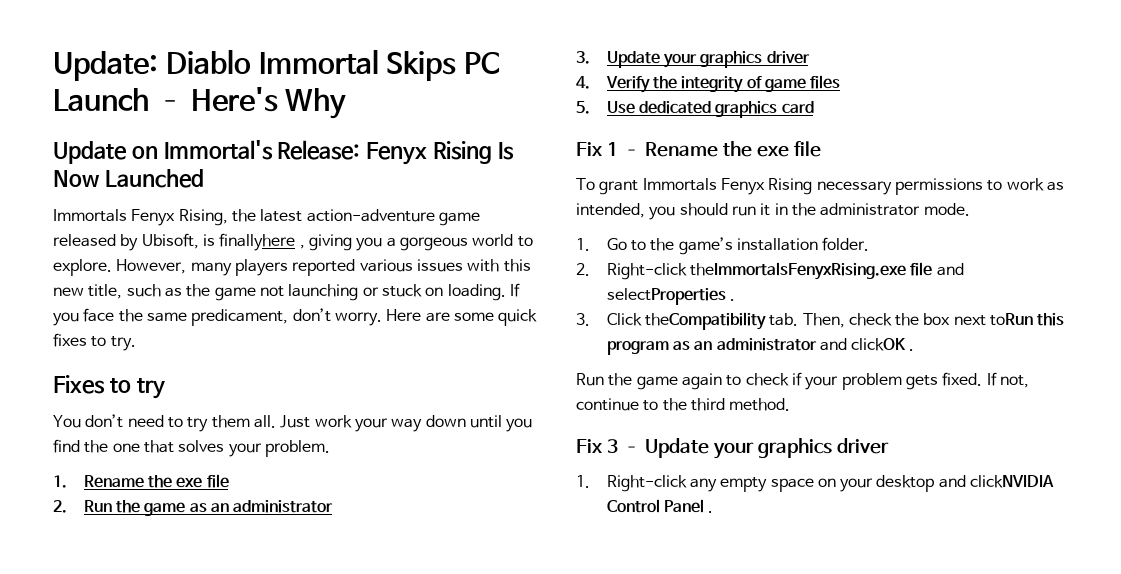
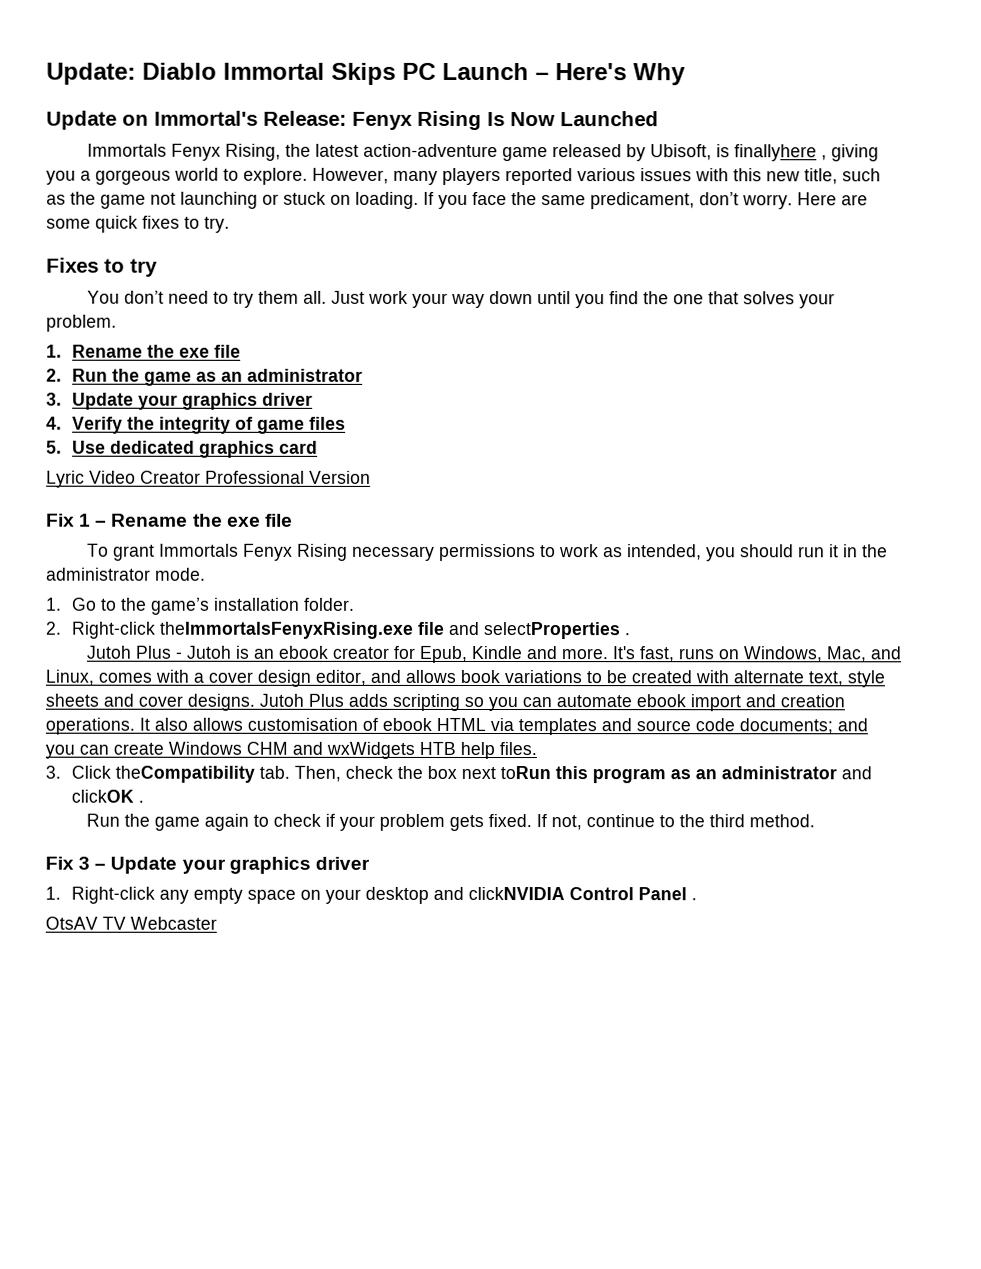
+ Lyric Video Creator Professional Version
+ Jutoh Plus - Jutoh is an ebook creator for Epub, Kindle and more. It's fast, runs on Windows, Mac, and Linux, comes with a cover design editor, and allows book variations to be created with alternate text, style sheets and cover designs. Jutoh Plus adds scripting so you can automate ebook import and creation operations. It also allows customisation of ebook HTML via templates and source code documents; and you can create Windows CHM and wxWidgets HTB help files.
+ OtsAV TV Webcaster

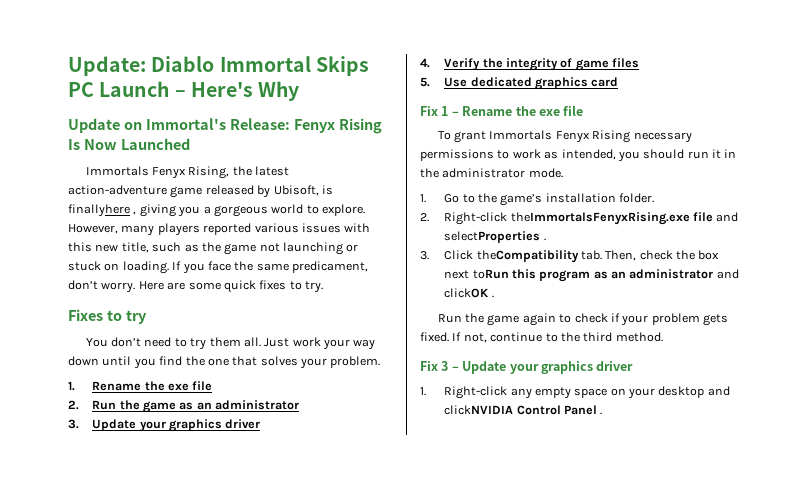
- Lyric Video Creator Professional Version
- Jutoh Plus - Jutoh is an ebook creator for Epub, Kindle and more. It's fast, runs on Windows, Mac, and Linux, comes with a cover design editor, and allows book variations to be created with alternate text, style sheets and cover designs. Jutoh Plus adds scripting so you can automate ebook import and creation operations. It also allows customisation of ebook HTML via templates and source code documents; and you can create Windows CHM and wxWidgets HTB help files.
- OtsAV TV Webcaster

